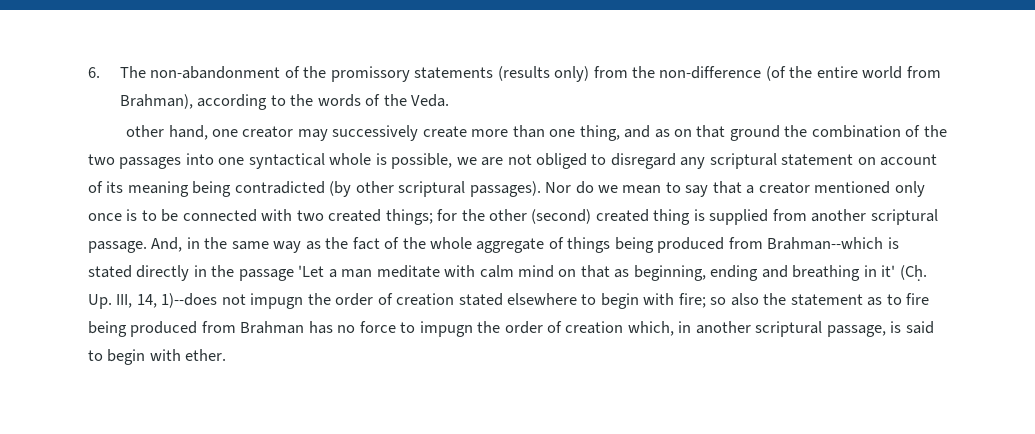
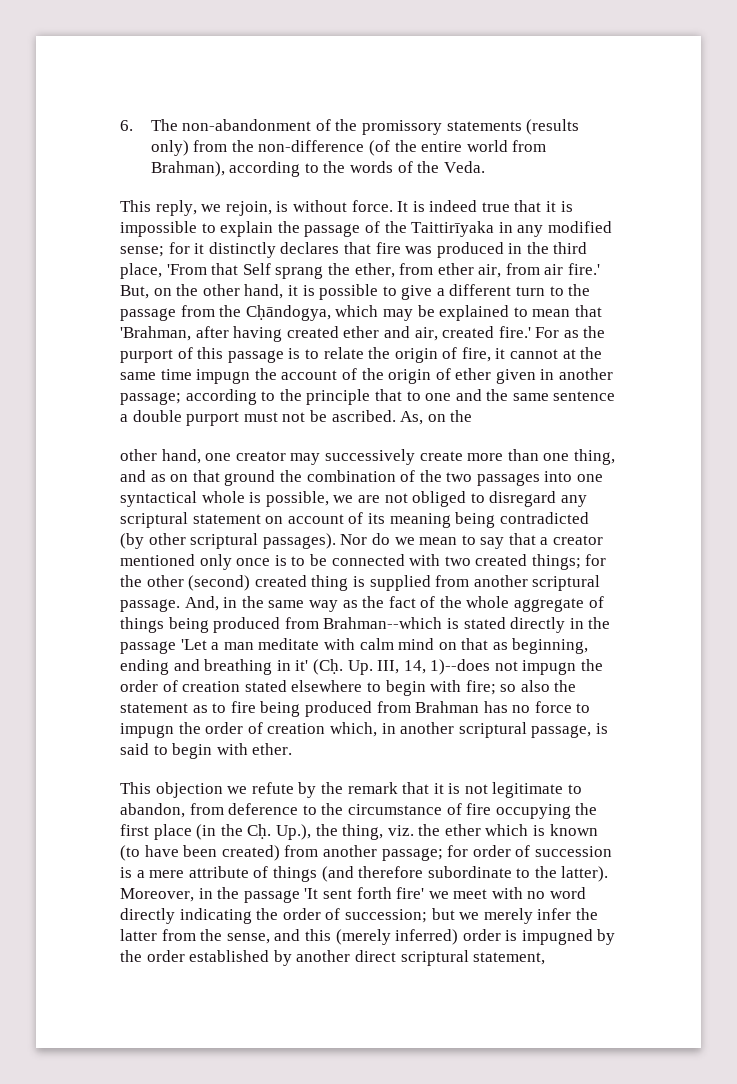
+ This reply, we rejoin, is without force. It is indeed true that it is impossible to explain the passage of the Taittirīyaka in any modified sense; for it distinctly declares that fire was produced in the third place, 'From that Self sprang the ether, from ether air, from air fire.' But, on the other hand, it is possible to give a different turn to the passage from the Cḥāndogya, which may be explained to mean that 'Brahman, after having created ether and air, created fire.' For as the purport of this passage is to relate the origin of fire, it cannot at the same time impugn the account of the origin of ether given in another passage; according to the principle that to one and the same sentence a double purport must not be ascribed. As, on the
+ This objection we refute by the remark that it is not legitimate to abandon, from deference to the circumstance of fire occupying the first place (in the Cḥ. Up.), the thing, viz. the ether which is known (to have been created) from another passage; for order of succession is a mere attribute of things (and therefore subordinate to the latter). Moreover, in the passage 'It sent forth fire' we meet with no word directly indicating the order of succession; but we merely infer the latter from the sense, and this (merely inferred) order is impugned by the order established by another direct scriptural statement,

